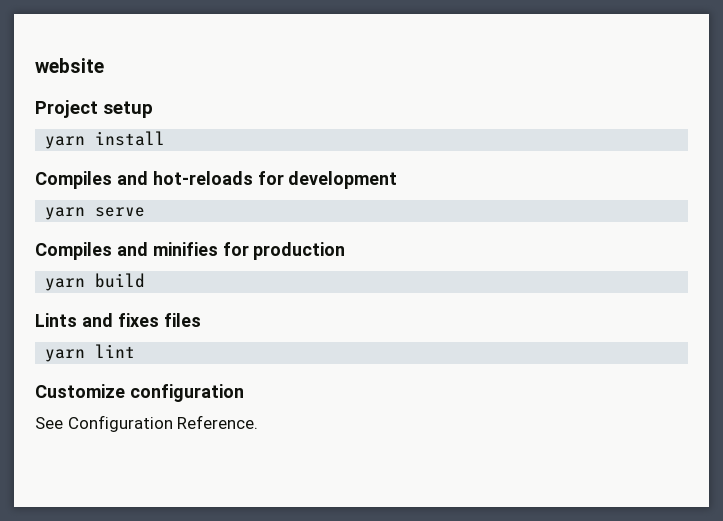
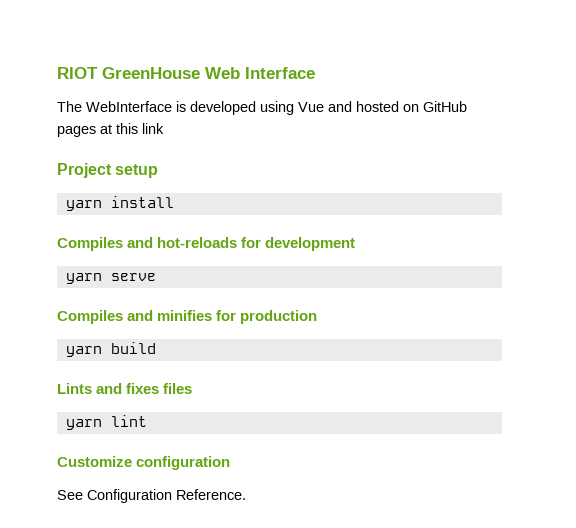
- website
+ RIOT GreenHouse Web Interface
+ The WebInterface is developed using Vue and hosted on GitHub pages at this link

